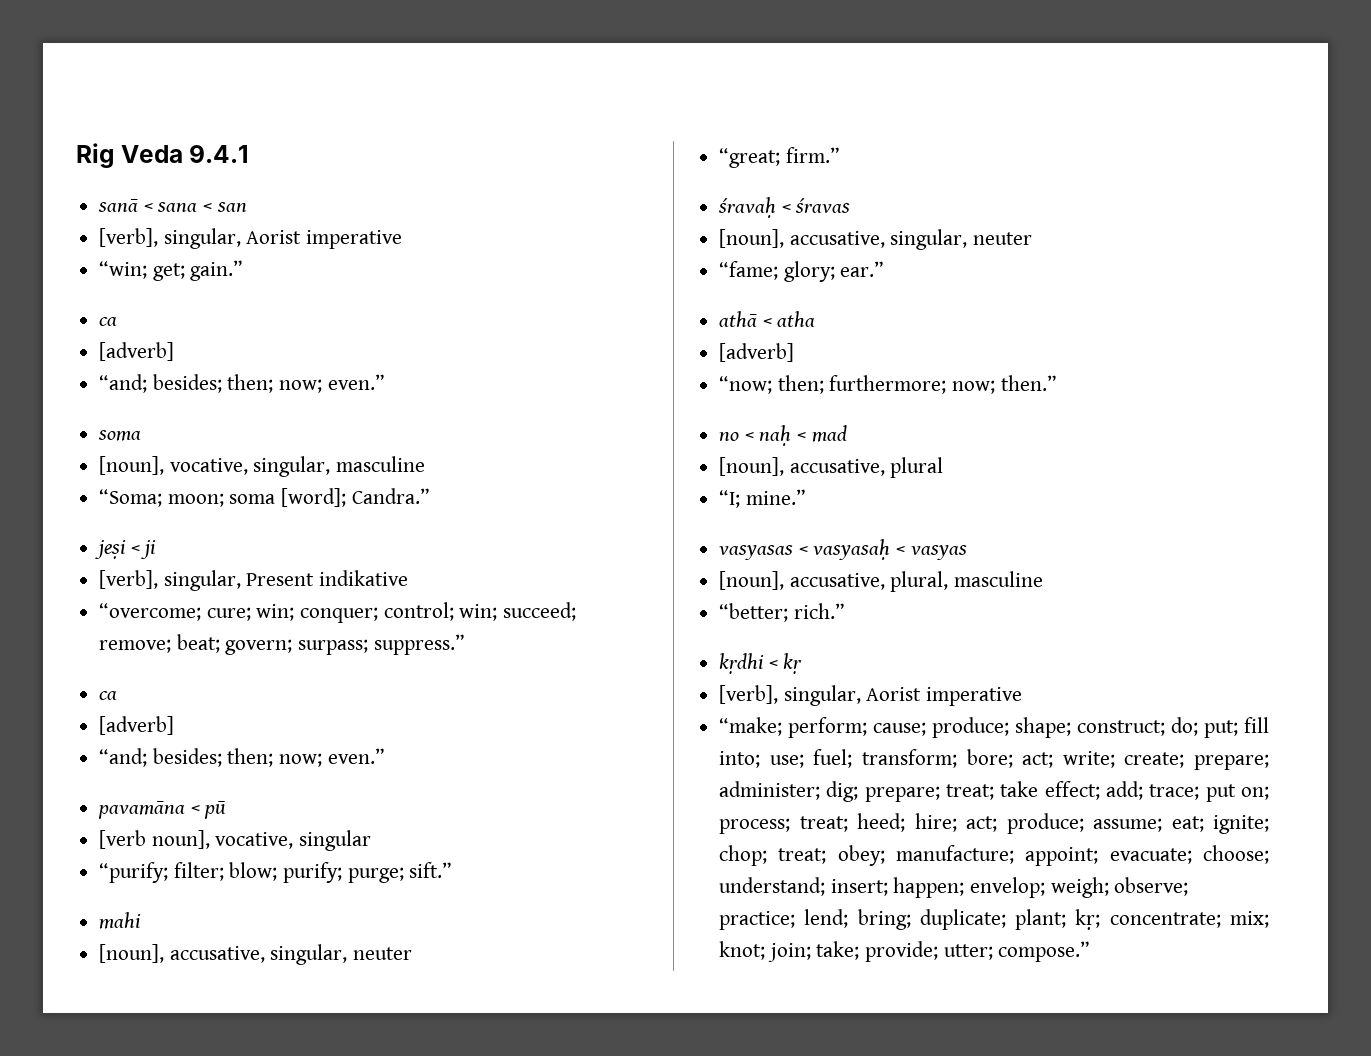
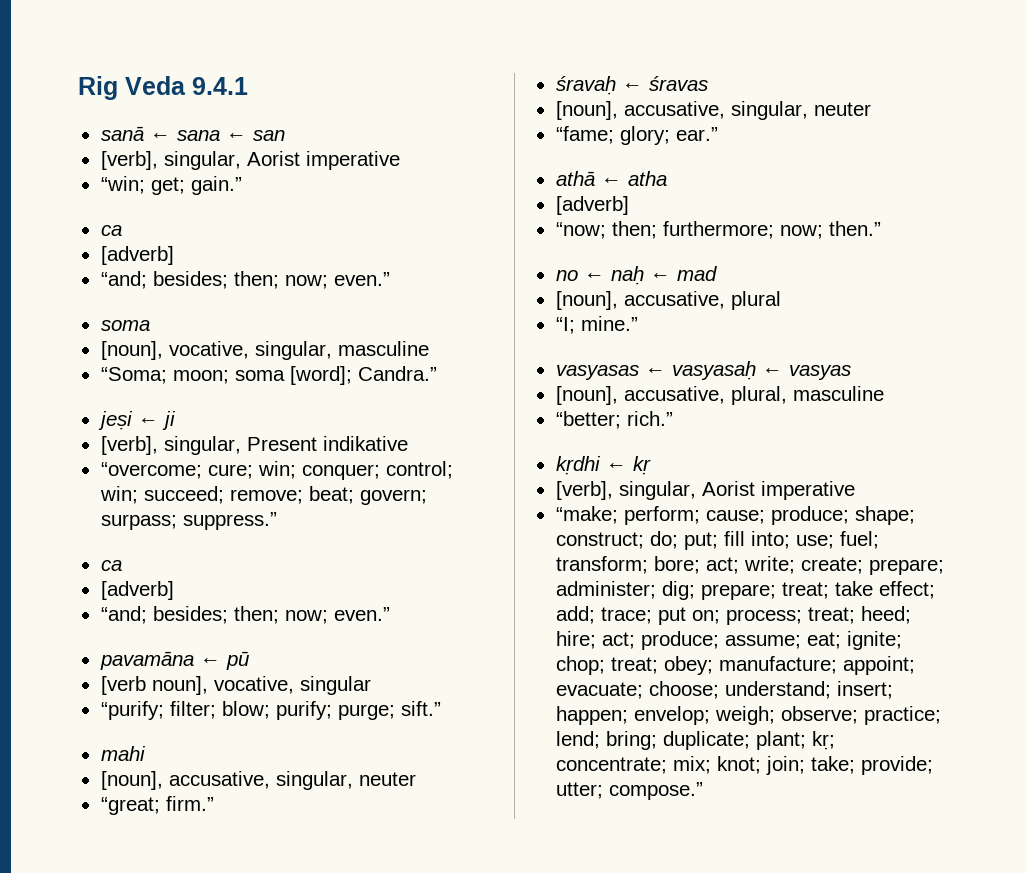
- sanā < sana < san
+ sanā ← sana ← san
- jeṣi < ji
+ jeṣi ← ji
- pavamāna < pū
+ pavamāna ← pū
- śravaḥ < śravas
+ śravaḥ ← śravas
- athā < atha
+ athā ← atha
- no < naḥ < mad
+ no ← naḥ ← mad
- vasyasas < vasyasaḥ < vasyas
+ vasyasas ← vasyasaḥ ← vasyas
- kṛdhi < kṛ
+ kṛdhi ← kṛ

